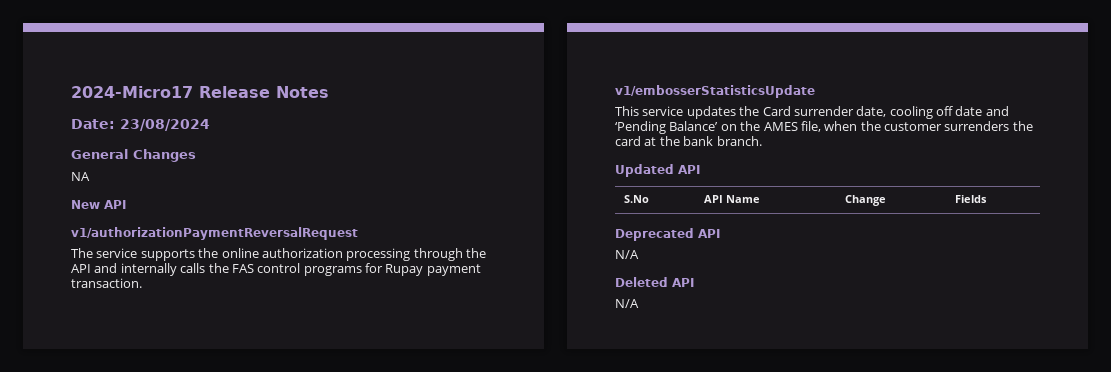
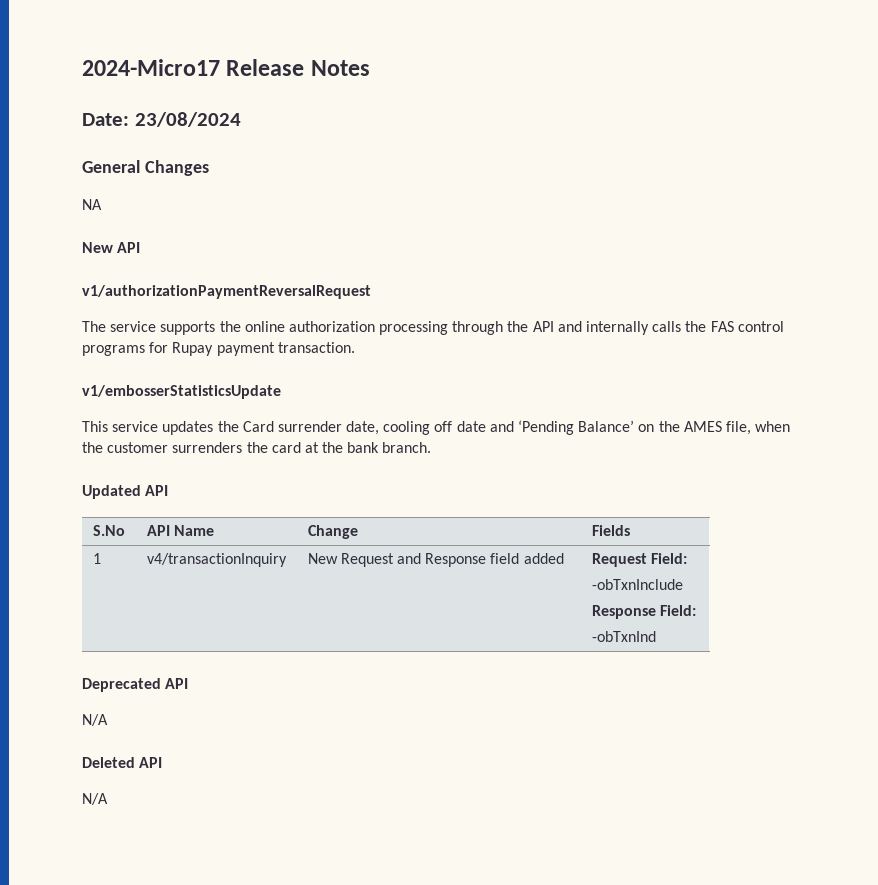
+ 1 | v4/transactionInquiry | New Request and Response field added | Request Field:
+ -obTxnInclude
+ Response Field:
+ -obTxnInd

